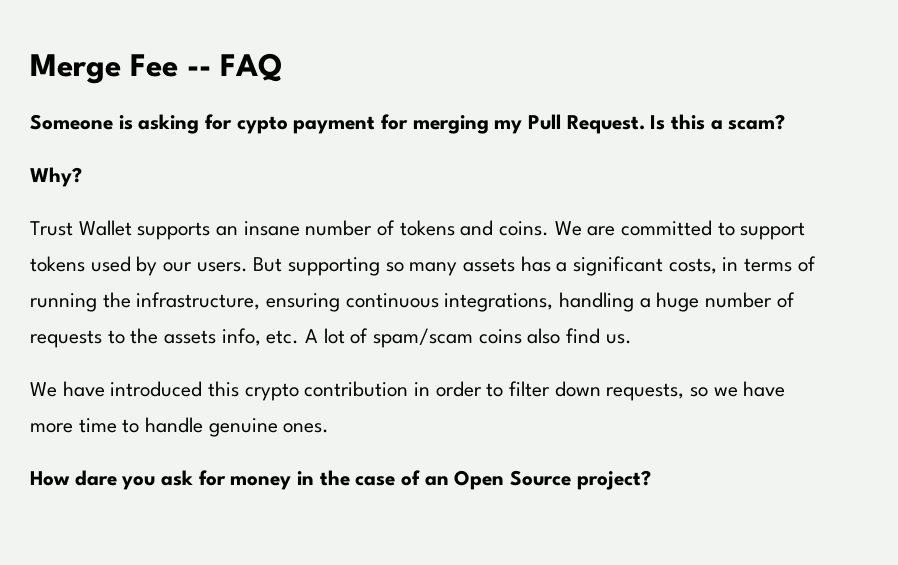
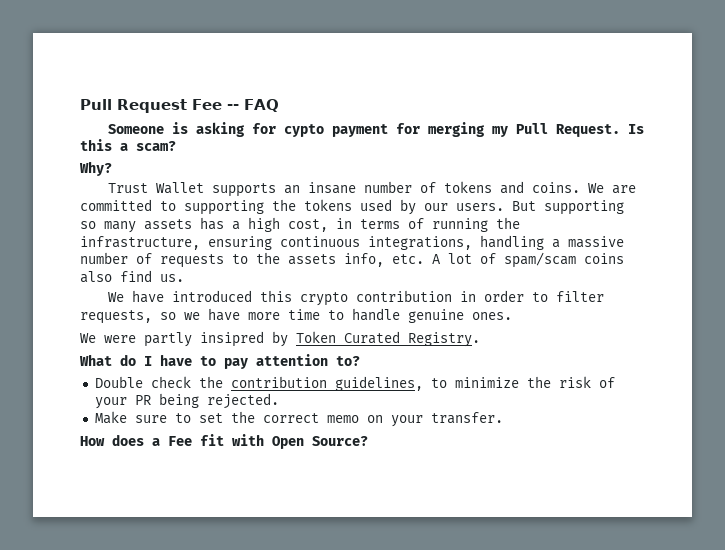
- Merge Fee -- FAQ
+ Pull Request Fee -- FAQ
- We are committed to support tokens used by our users.
+ We are committed to supporting the tokens used by our users.
- But supporting so many assets has a significant costs, in terms of running the infrastructure, ensuring continuous integrations, handling a huge number of requests to the assets info, etc. A lot of spam/scam coins also find us.
+ But supporting so many assets has a high cost, in terms of running the infrastructure, ensuring continuous integrations, handling a massive number of requests to the assets info, etc. A lot of spam/scam coins also find us.
- We have introduced this crypto contribution in order to filter down requests, so we have more time to handle genuine ones.
+ We have introduced this crypto contribution in order to filter requests, so we have more time to handle genuine ones.
- How dare you ask for money in the case of an Open Source project?
+ We were partly insipred by Token Curated Registry.
+ What do I have to pay attention to?
+ Double check the contribution guidelines, to minimize the risk of your PR being rejected.
+ Make sure to set the correct memo on your transfer.
+ How does a Fee fit with Open Source?

